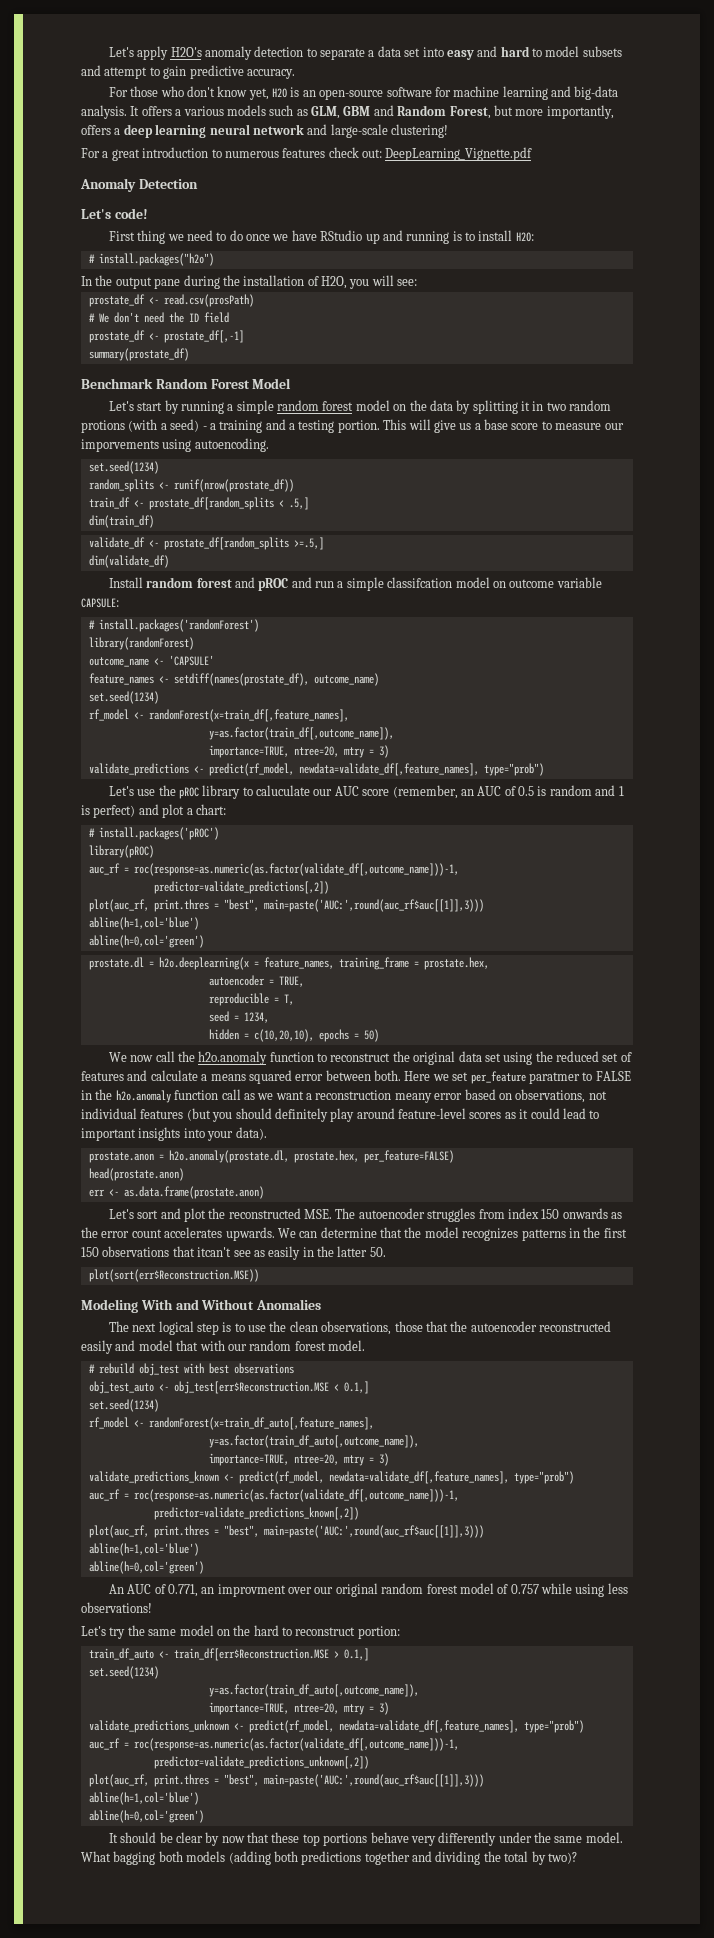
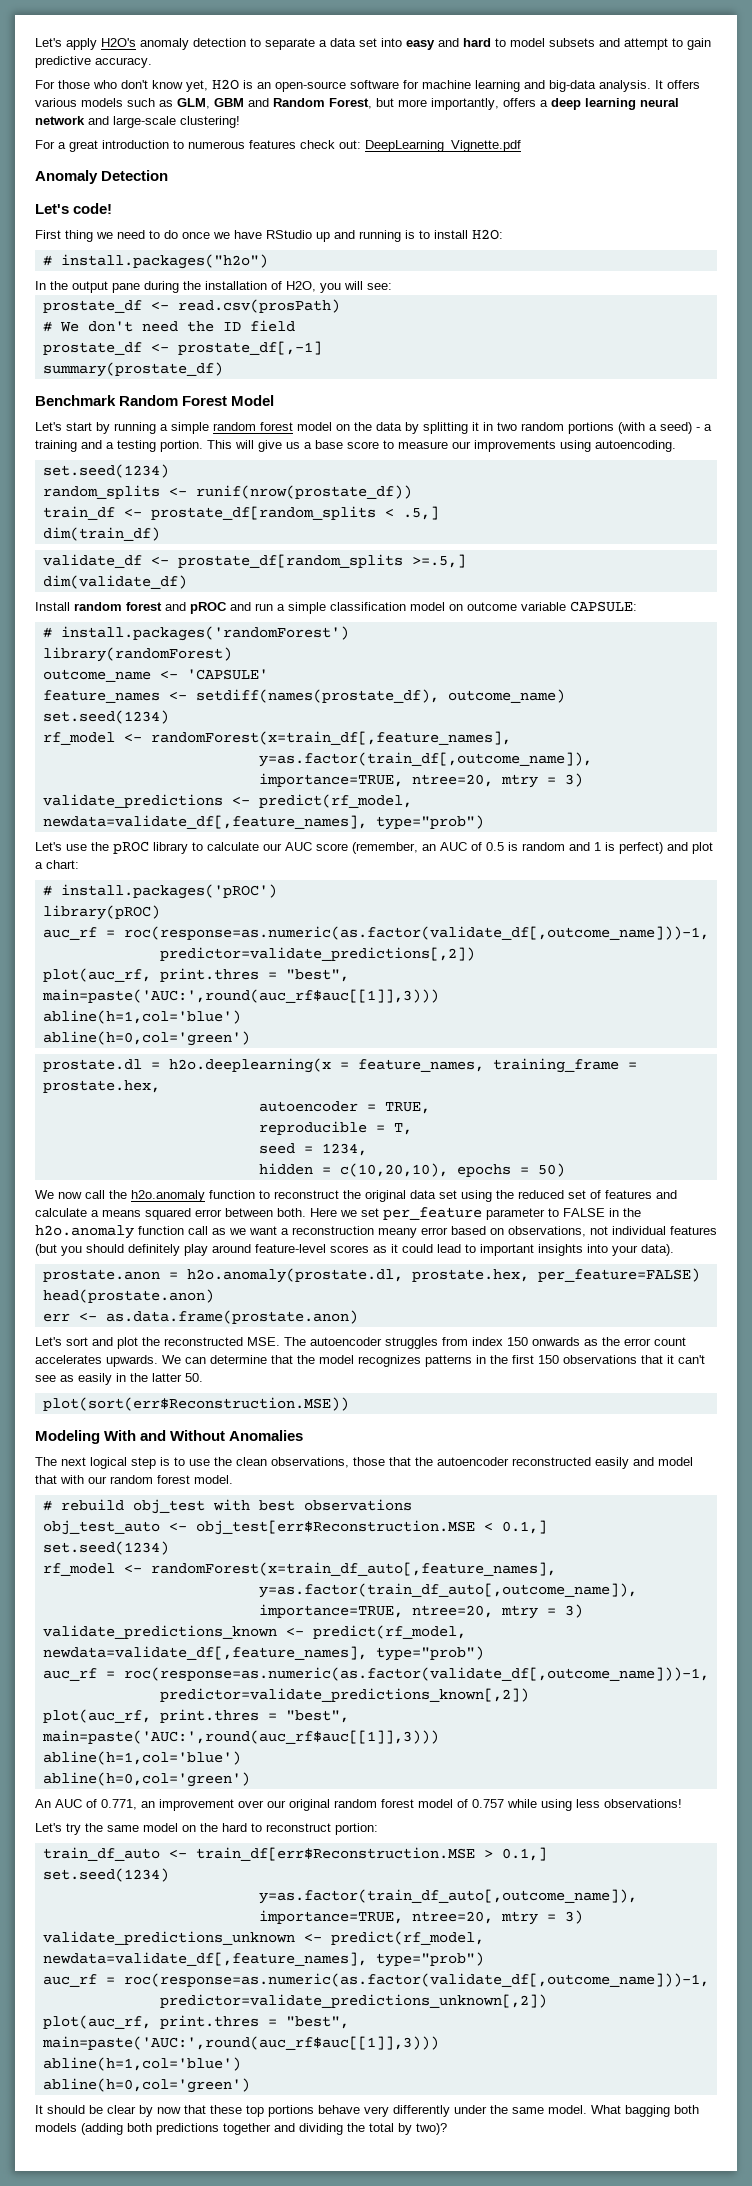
- It offers a various models such as GLM, GBM and Random Forest, but more importantly, offers a deep learning neural network and large-scale clustering!
+ It offers various models such as GLM, GBM and Random Forest, but more importantly, offers a deep learning neural network and large-scale clustering!
- Let's start by running a simple random forest model on the data by splitting it in two random protions (with a seed) - a training and a testing portion.
+ Let's start by running a simple random forest model on the data by splitting it in two random portions (with a seed) - a training and a testing portion.
- This will give us a base score to measure our imporvements using autoencoding.
+ This will give us a base score to measure our improvements using autoencoding.
- Install random forest and pROC and run a simple classifcation model on outcome variable CAPSULE:
+ Install random forest and pROC and run a simple classification model on outcome variable CAPSULE:
- Let's use the pROC library to caluculate our AUC score (remember, an AUC of 0.5 is random and 1 is perfect) and plot a chart:
+ Let's use the pROC library to calculate our AUC score (remember, an AUC of 0.5 is random and 1 is perfect) and plot a chart:
- Here we set per_feature paratmer to FALSE in the h2o.anomaly function call as we want a reconstruction meany error based on observations, not individual features (but you should definitely play around feature-level scores as it could lead to important insights into your data).
+ Here we set per_feature parameter to FALSE in the h2o.anomaly function call as we want a reconstruction meany error based on observations, not individual features (but you should definitely play around feature-level scores as it could lead to important insights into your data).
- We can determine that the model recognizes patterns in the first 150 observations that itcan't see as easily in the latter 50.
+ We can determine that the model recognizes patterns in the first 150 observations that it can't see as easily in the latter 50.
- An AUC of 0.771, an improvment over our original random forest model of 0.757 while using less observations!
+ An AUC of 0.771, an improvement over our original random forest model of 0.757 while using less observations!

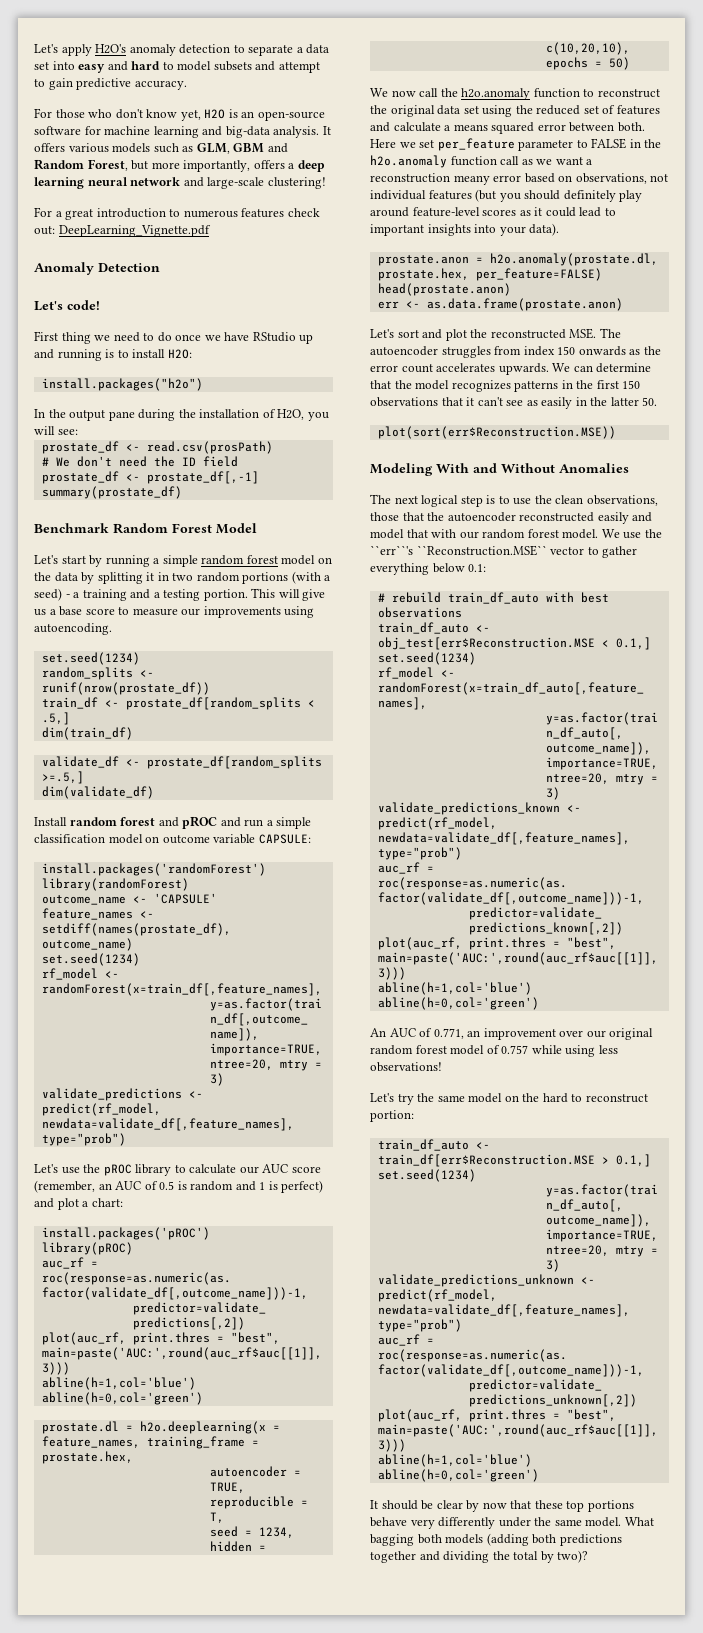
- # install.packages("h2o")
+ install.packages("h2o")
- # install.packages('randomForest')
+ install.packages('randomForest')
- # install.packages('pROC')
+ install.packages('pROC')
+ We use the ``err``'s ``Reconstruction.MSE`` vector to gather everything below 0.1:
- # rebuild obj_test with best observations
+ # rebuild train_df_auto with best observations
- obj_test_auto <- obj_test[err$Reconstruction.MSE < 0.1,]
+ train_df_auto <- obj_test[err$Reconstruction.MSE < 0.1,]

